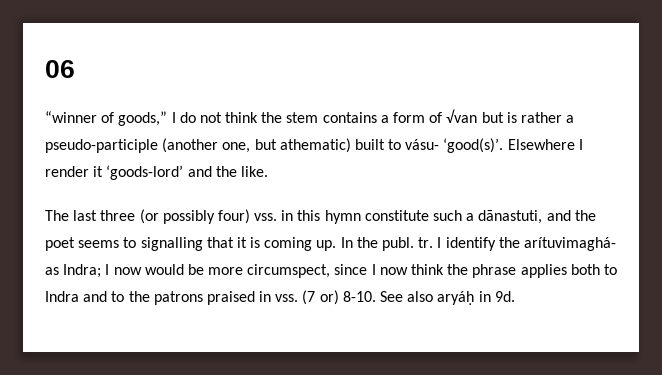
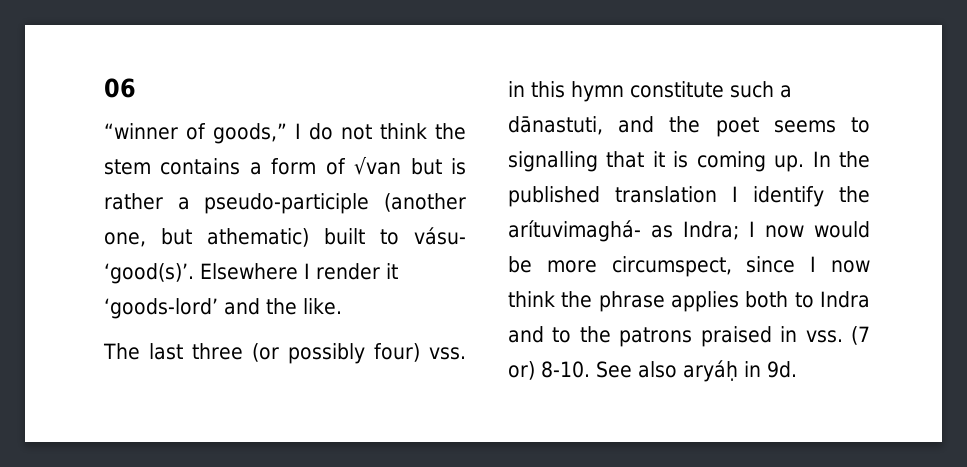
- In the publ. tr. I identify the arítuvimaghá- as Indra; I now would be more circumspect, since I now think the phrase applies both to Indra and to the patrons praised in vss.
+ In the published translation I identify the arítuvimaghá- as Indra; I now would be more circumspect, since I now think the phrase applies both to Indra and to the patrons praised in vss.

